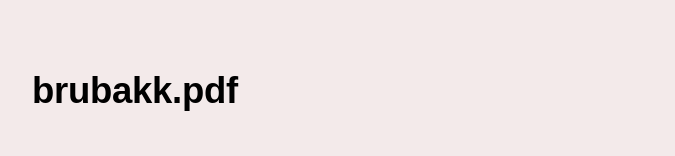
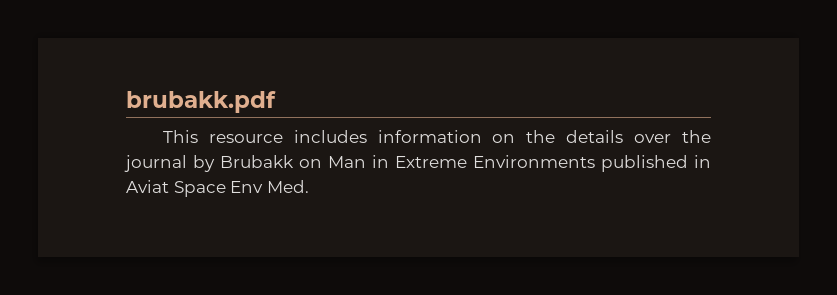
+ This resource includes information on the details over the journal by Brubakk on Man in Extreme Environments published in Aviat Space Env Med.

